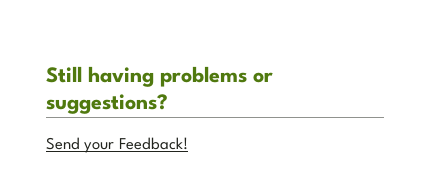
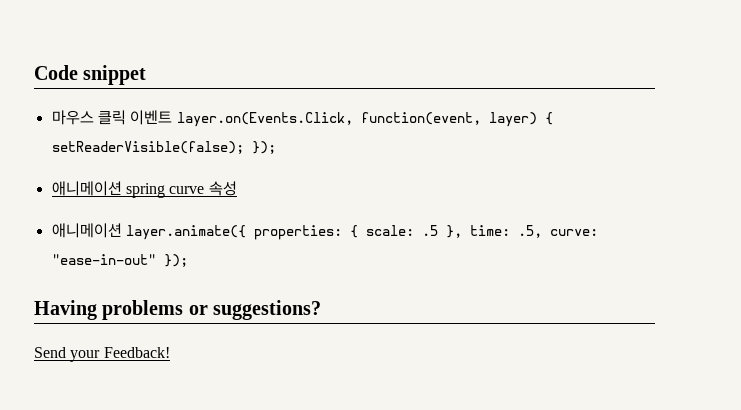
- Still having problems or suggestions?
+ Code snippet
+ 마우스 클릭 이벤트 layer.on(Events.Click, function(event, layer) { setReaderVisible(false); });
+ 애니메이션 spring curve 속성
+ 애니메이션 layer.animate({ properties: { scale: .5 }, time: .5, curve: "ease-in-out" });
+ Having problems or suggestions?

